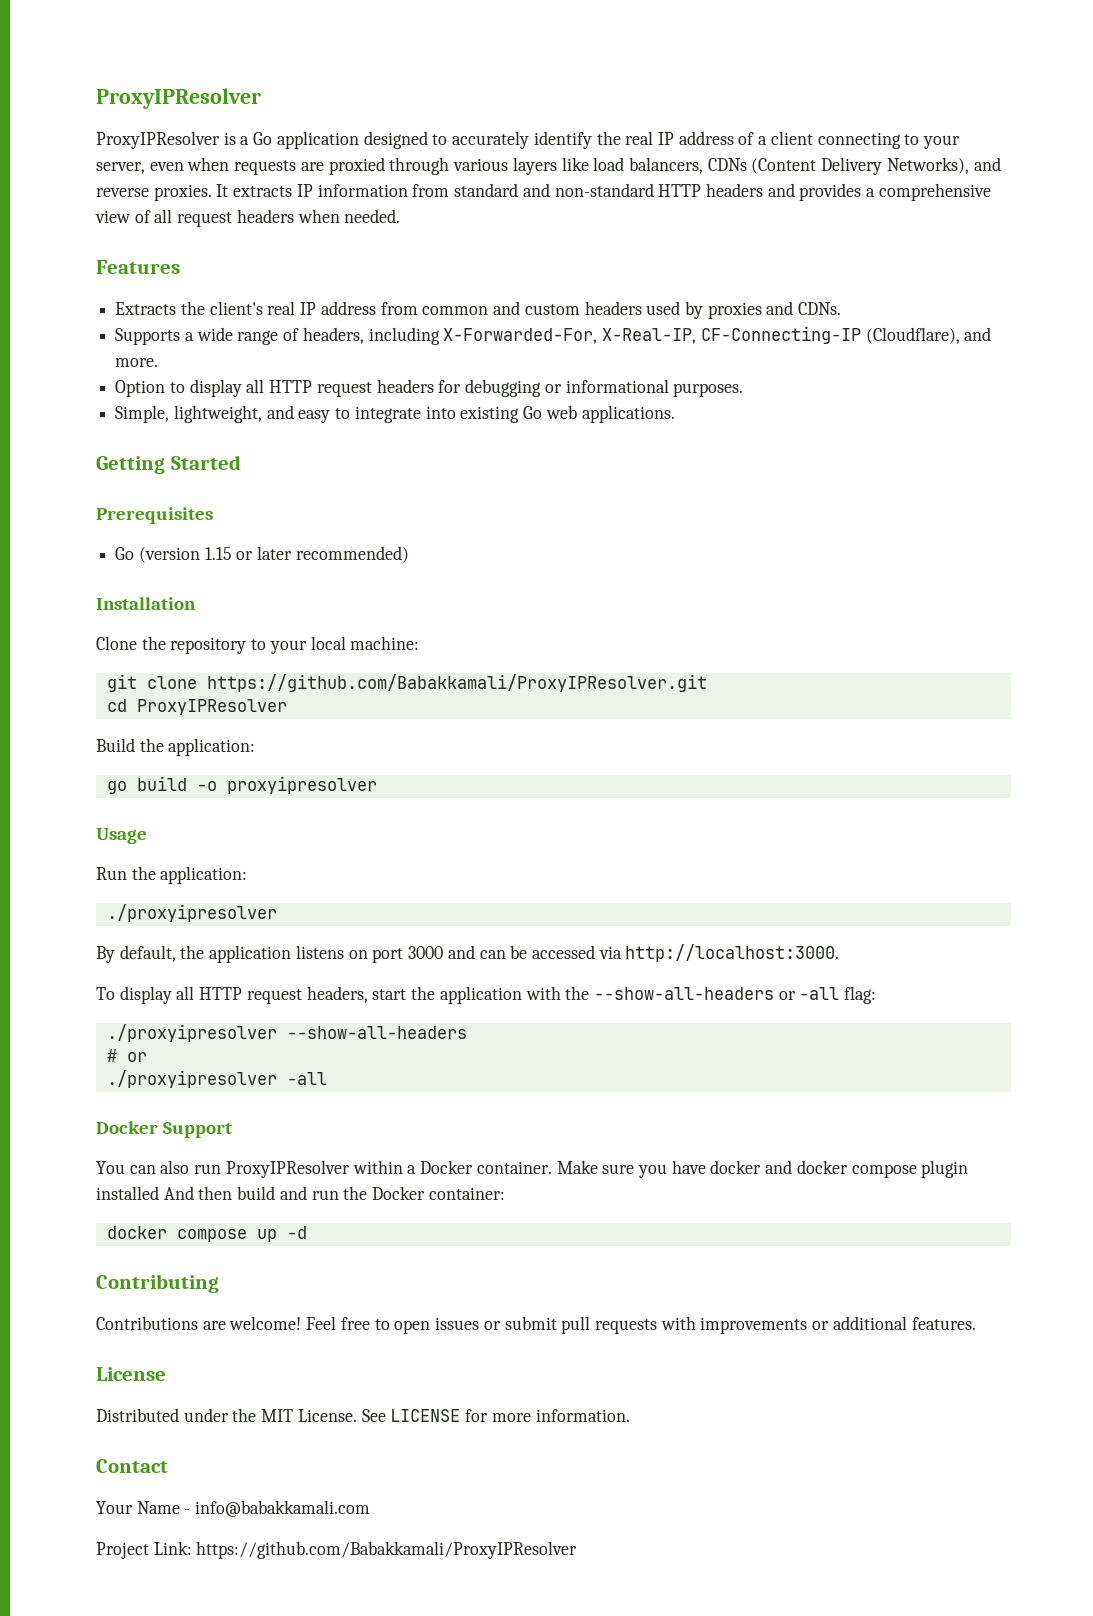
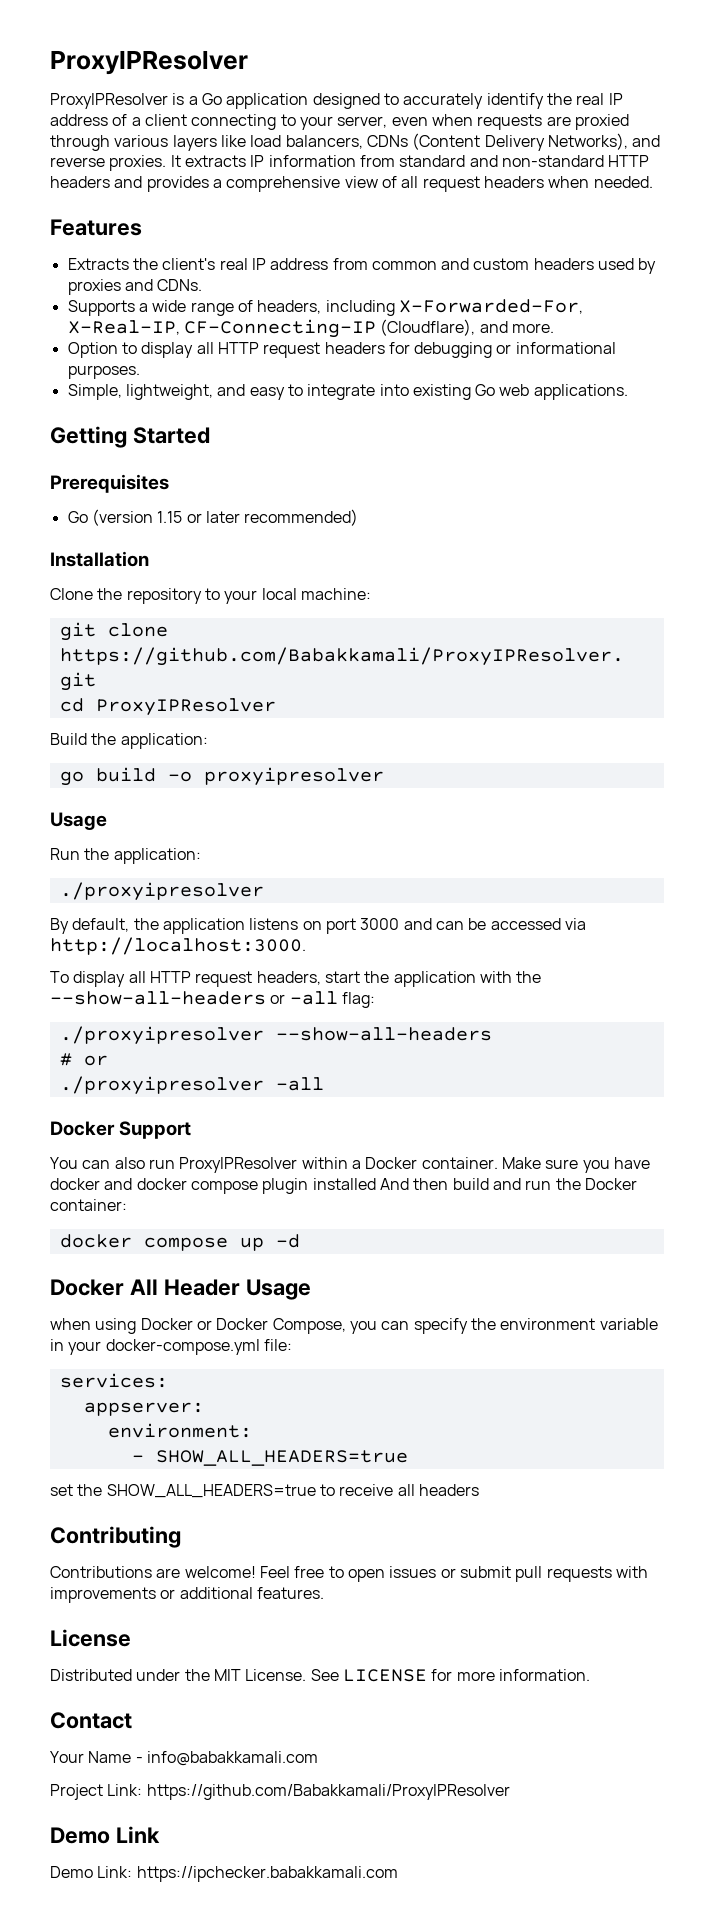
+ Docker All Header Usage
+ when using Docker or Docker Compose, you can specify the environment variable in your docker-compose.yml file:
+ services:
+ appserver:
+ environment:
+ - SHOW_ALL_HEADERS=true
+ set the SHOW_ALL_HEADERS=true to receive all headers
+ Demo Link
+ Demo Link: https://ipchecker.babakkamali.com

